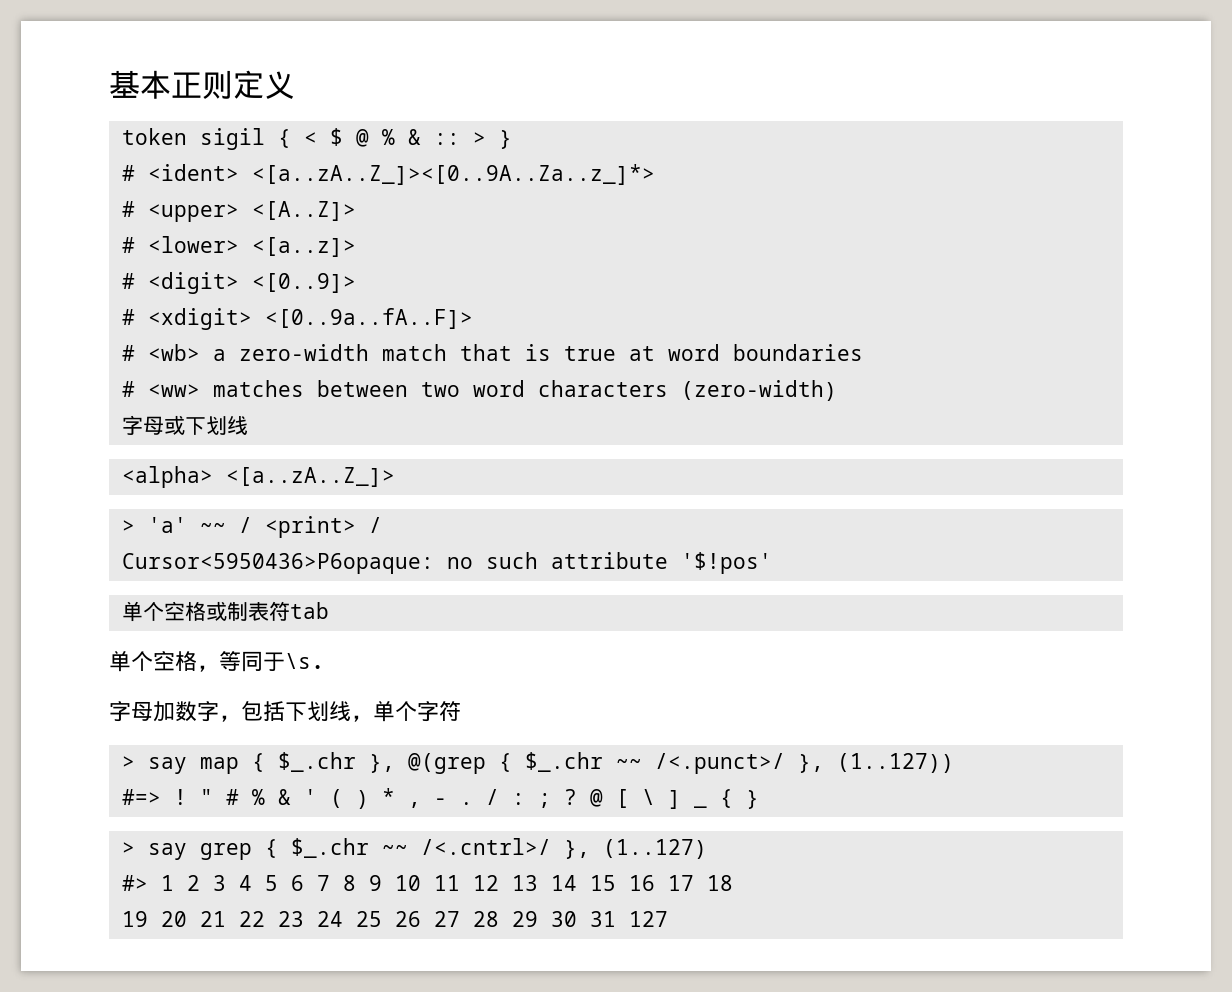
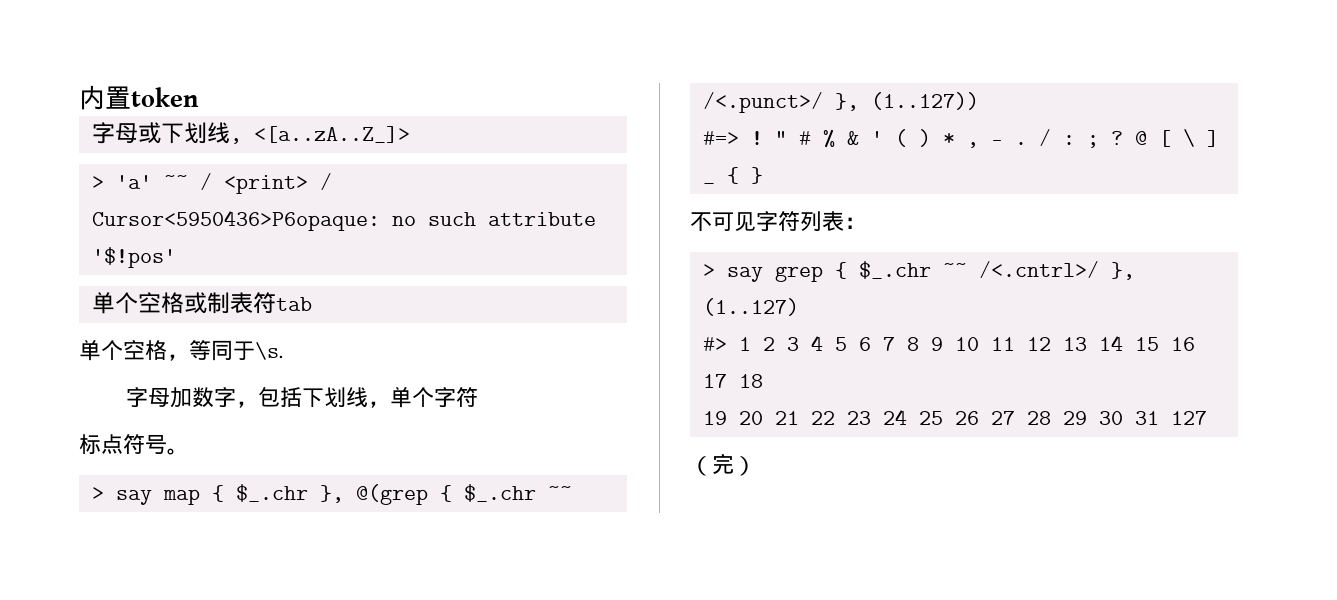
- 基本正则定义
- token sigil { < $ @ % & :: > }
- # <ident> <[a..zA..Z_]><[0..9A..Za..z_]*>
- # <upper> <[A..Z]>
- # <lower> <[a..z]>
- # <digit> <[0..9]>
- # <xdigit> <[0..9a..fA..F]>
- # <wb> a zero-width match that is true at word boundaries
- # <ww> matches between two word characters (zero-width)
+ 内置token
- 字母或下划线
- <alpha> <[a..zA..Z_]>
+ 字母或下划线, <[a..zA..Z_]>
+ 标点符号。
+ 不可见字符列表：
+ （完）

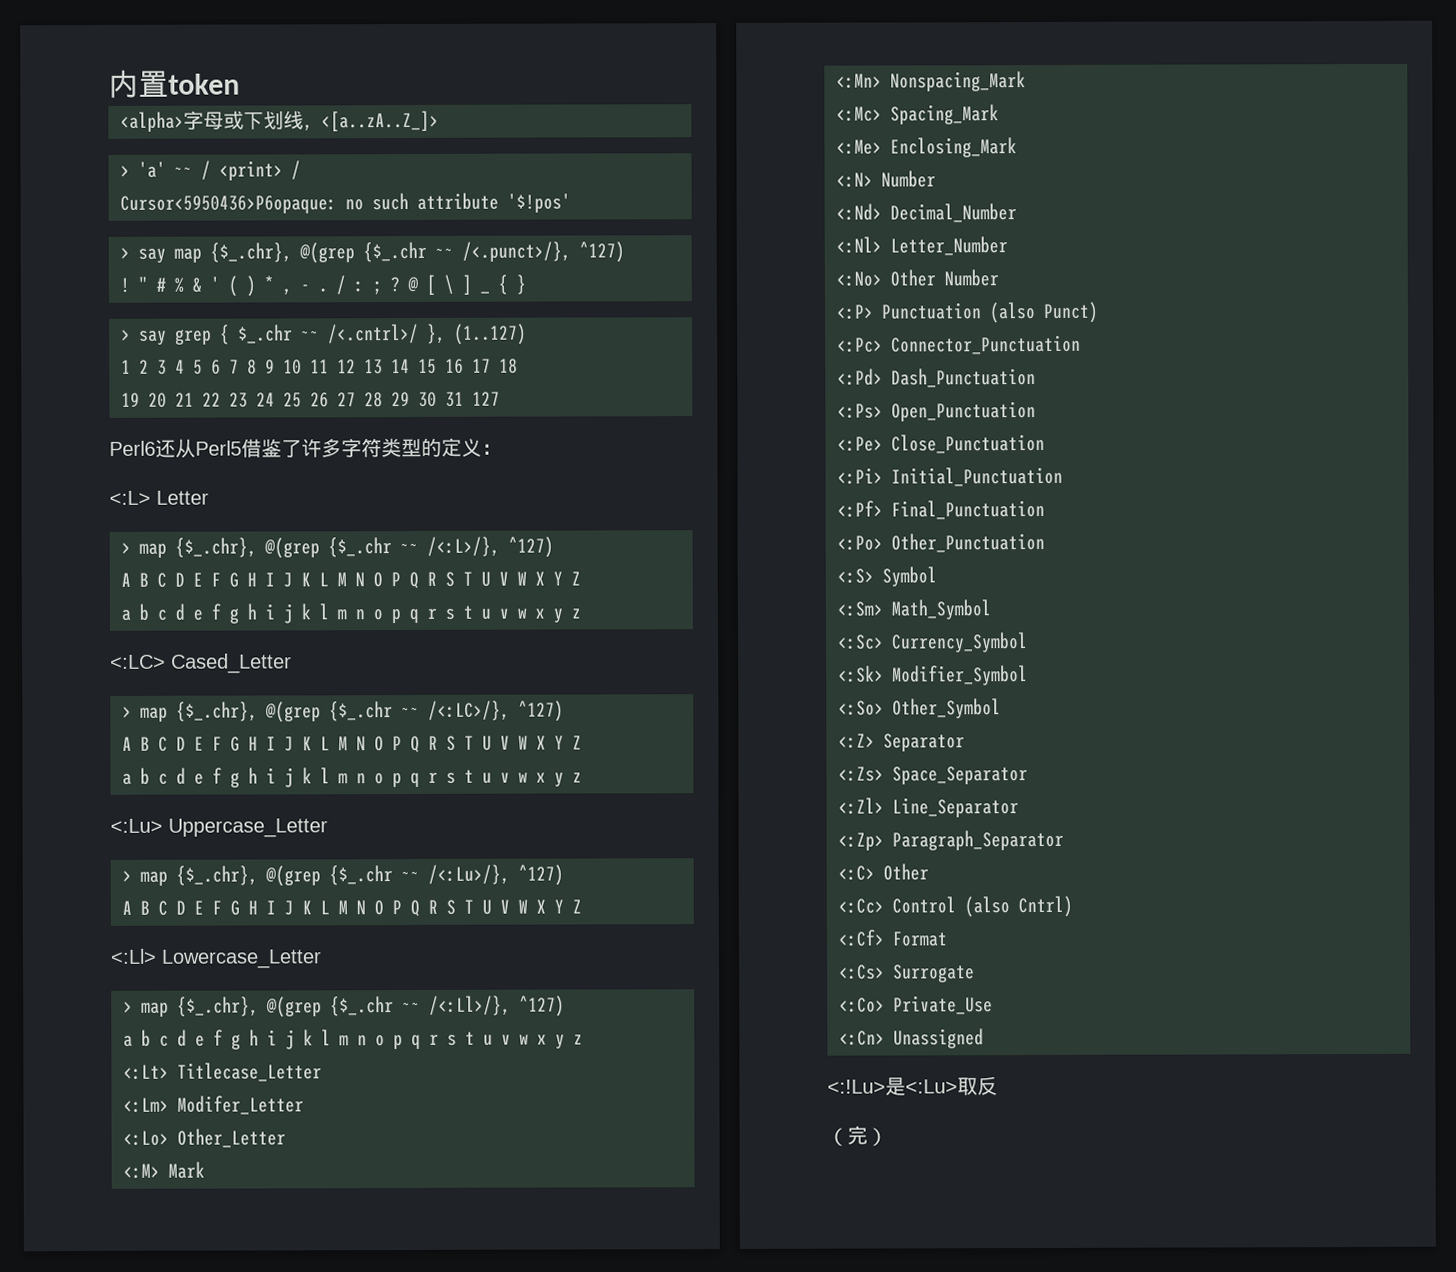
- 字母或下划线, <[a..zA..Z_]>
+ <alpha>字母或下划线, <[a..zA..Z_]>
- 单个空格或制表符tab
- 单个空格，等同于\s.
- 字母加数字，包括下划线，单个字符
- 标点符号。
- > say map { $_.chr }, @(grep { $_.chr ~~ /<.punct>/ }, (1..127))
- #=> !
+ > say map {$_.chr}, @(grep {$_.chr ~~ /<.punct>/}, ^127)
+ !
- 不可见字符列表：
- #> 1 2 3 4 5 6 7 8 9 10 11 12 13 14 15 16 17 18
+ 1 2 3 4 5 6 7 8 9 10 11 12 13 14 15 16 17 18
+ Perl6还从Perl5借鉴了许多字符类型的定义：
+ <:L> Letter
+ > map {$_.chr}, @(grep {$_.chr ~~ /<:L>/}, ^127)
+ A B C D E F G H I J K L M N O P Q R S T U V W X Y Z
+ a b c d e f g h i j k l m n o p q r s t u v w x y z
+ <:LC> Cased_Letter
+ > map {$_.chr}, @(grep {$_.chr ~~ /<:LC>/}, ^127)
+ A B C D E F G H I J K L M N O P Q R S T U V W X Y Z
+ a b c d e f g h i j k l m n o p q r s t u v w x y z
+ <:Lu> Uppercase_Letter
+ > map {$_.chr}, @(grep {$_.chr ~~ /<:Lu>/}, ^127)
+ A B C D E F G H I J K L M N O P Q R S T U V W X Y Z
+ <:Ll> Lowercase_Letter
+ > map {$_.chr}, @(grep {$_.chr ~~ /<:Ll>/}, ^127)
+ a b c d e f g h i j k l m n o p q r s t u v w x y z
+ <:Lt> Titlecase_Letter
+ <:Lm> Modifer_Letter
+ <:Lo> Other_Letter
+ <:M> Mark
+ <:Mn> Nonspacing_Mark
+ <:Mc> Spacing_Mark
+ <:Me> Enclosing_Mark
+ <:N> Number
+ <:Nd> Decimal_Number
+ <:Nl> Letter_Number
+ <:No> Other Number
+ <:P> Punctuation (also Punct)
+ <:Pc> Connector_Punctuation
+ <:Pd> Dash_Punctuation
+ <:Ps> Open_Punctuation
+ <:Pe> Close_Punctuation
+ <:Pi> Initial_Punctuation
+ <:Pf> Final_Punctuation
+ <:Po> Other_Punctuation
+ <:S> Symbol
+ <:Sm> Math_Symbol
+ <:Sc> Currency_Symbol
+ <:Sk> Modifier_Symbol
+ <:So> Other_Symbol
+ <:Z> Separator
+ <:Zs> Space_Separator
+ <:Zl> Line_Separator
+ <:Zp> Paragraph_Separator
+ <:C> Other
+ <:Cc> Control (also Cntrl)
+ <:Cf> Format
+ <:Cs> Surrogate
+ <:Co> Private_Use
+ <:Cn> Unassigned
+ <:!Lu>是<:Lu>取反

